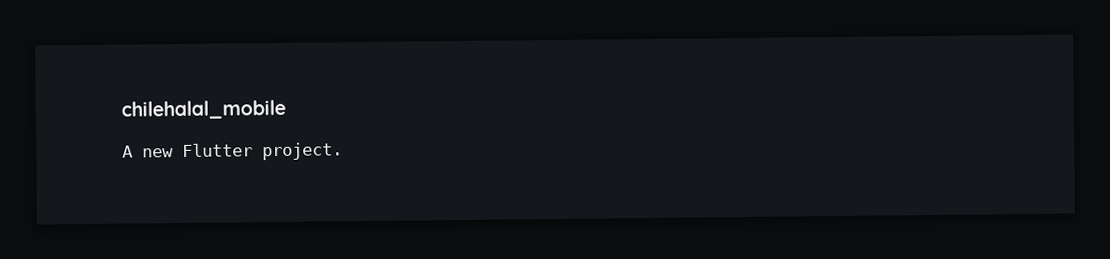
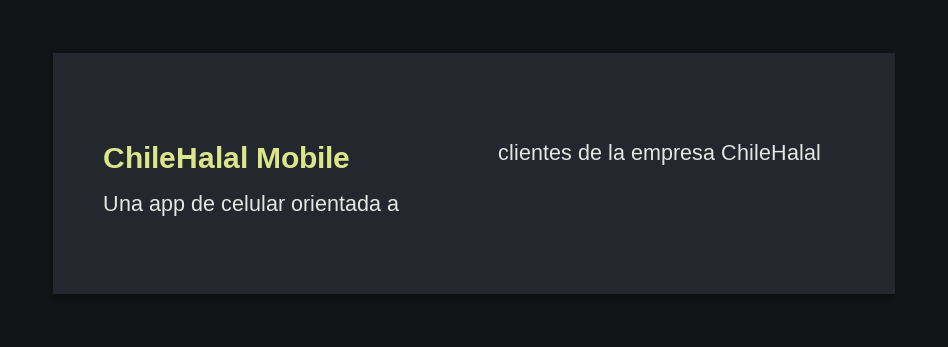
- chilehalal_mobile
- A new Flutter project.
+ ChileHalal Mobile
+ Una app de celular orientada a clientes de la empresa ChileHalal

